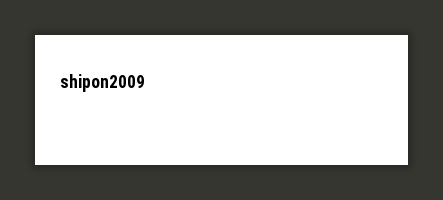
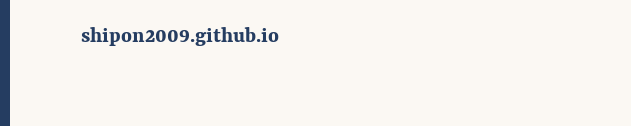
- shipon2009
+ shipon2009.github.io

